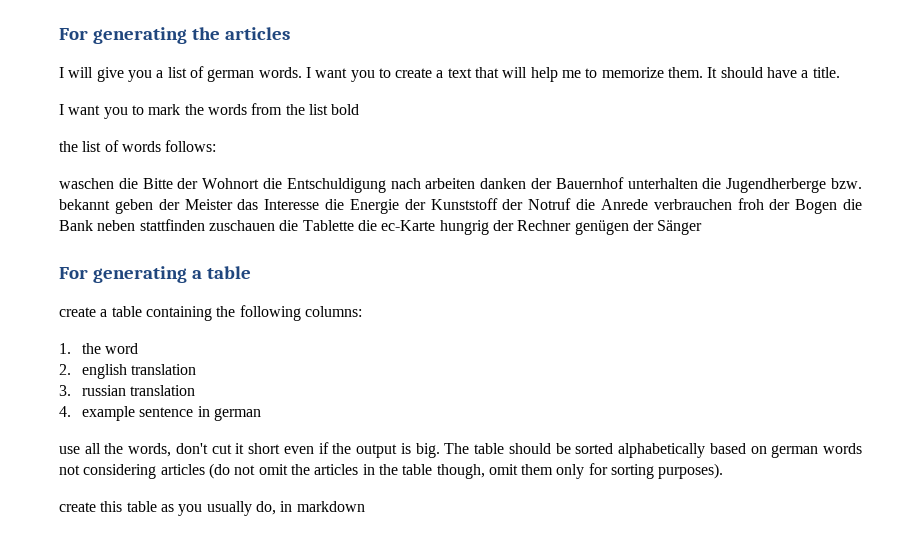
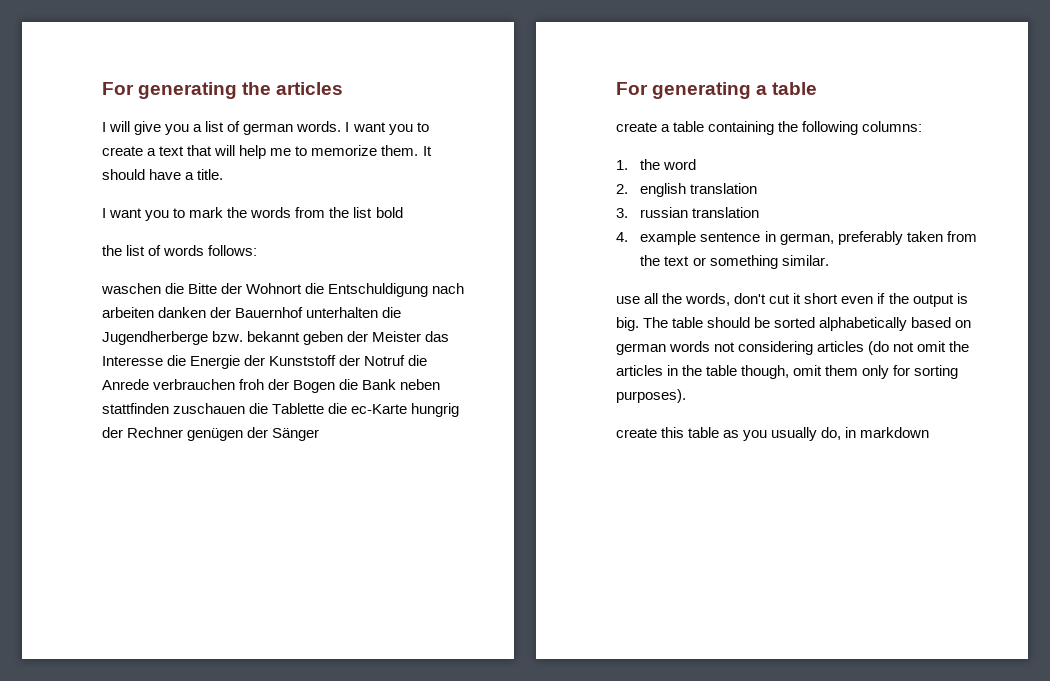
- 4. example sentence in german
+ 4. example sentence in german, preferably taken from the text or something similar.

